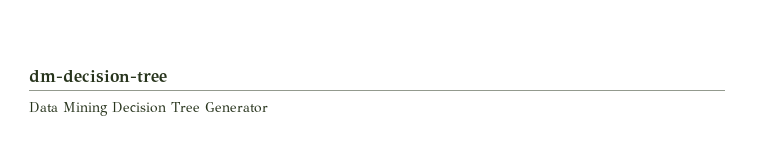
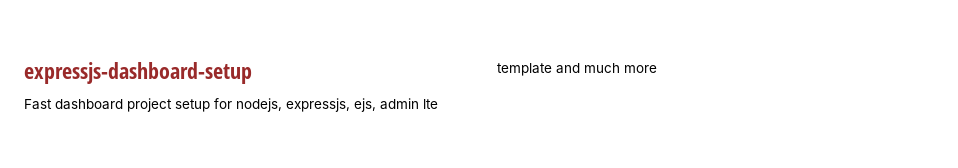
- dm-decision-tree
- Data Mining Decision Tree Generator
+ expressjs-dashboard-setup
+ Fast dashboard project setup for nodejs, expressjs, ejs, admin lte template and much more

